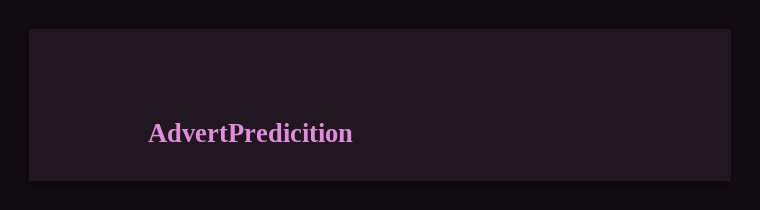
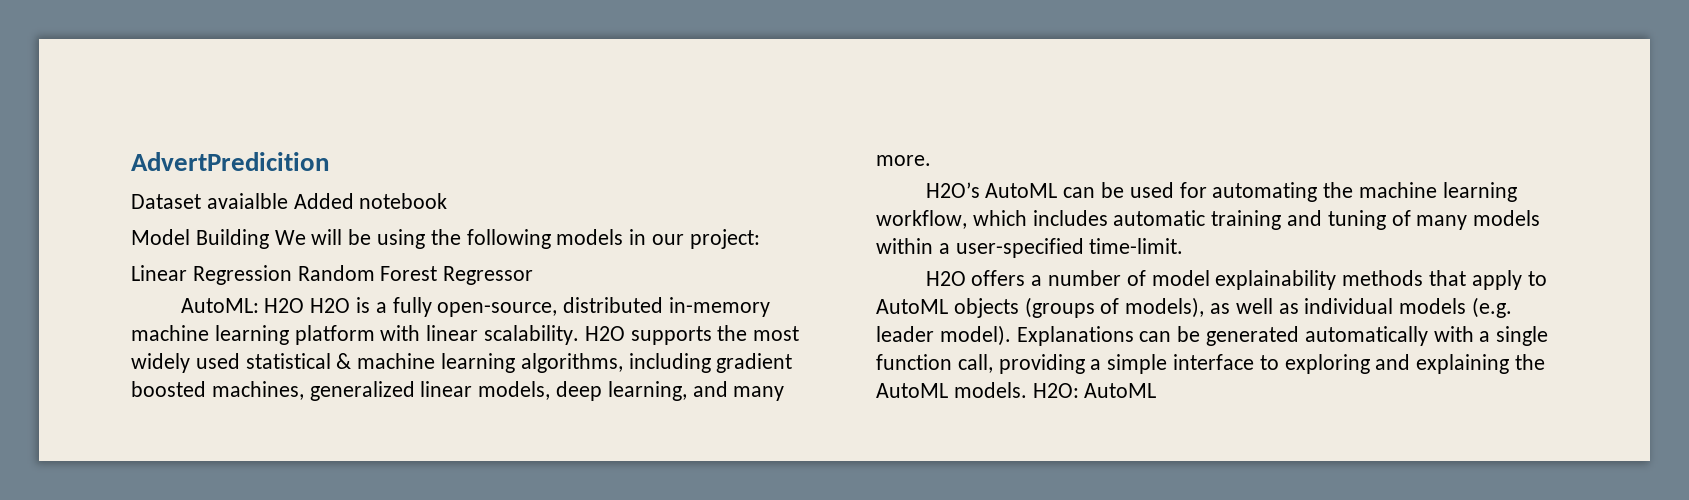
+ Dataset avaialble Added notebook
+ Model Building We will be using the following models in our project:
+ Linear Regression Random Forest Regressor
+ AutoML: H2O H2O is a fully open-source, distributed in-memory machine learning platform with linear scalability. H2O supports the most widely used statistical & machine learning algorithms, including gradient boosted machines, generalized linear models, deep learning, and many more.
+ H2O’s AutoML can be used for automating the machine learning workflow, which includes automatic training and tuning of many models within a user-specified time-limit.
+ H2O offers a number of model explainability methods that apply to AutoML objects (groups of models), as well as individual models (e.g. leader model). Explanations can be generated automatically with a single function call, providing a simple interface to exploring and explaining the AutoML models. H2O: AutoML

